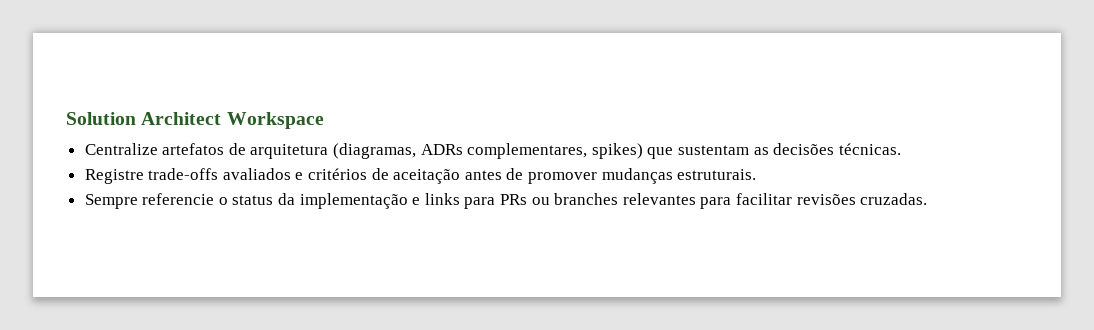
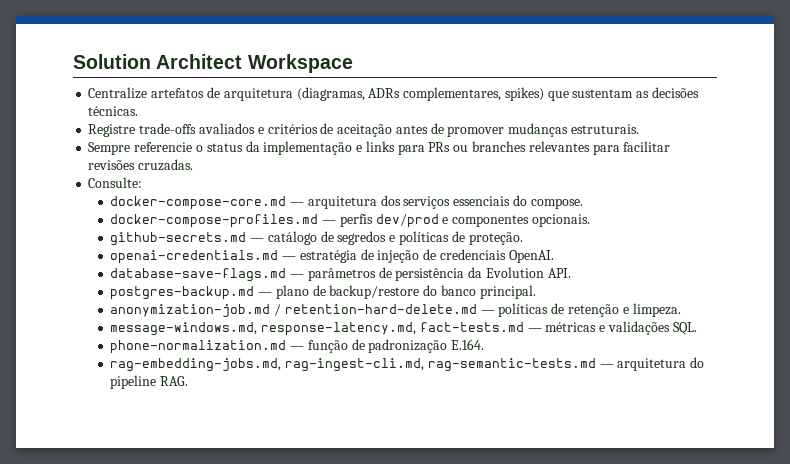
+ Consulte:
+ docker-compose-core.md — arquitetura dos serviços essenciais do compose.
+ docker-compose-profiles.md — perfis dev/prod e componentes opcionais.
+ github-secrets.md — catálogo de segredos e políticas de proteção.
+ openai-credentials.md — estratégia de injeção de credenciais OpenAI.
+ database-save-flags.md — parâmetros de persistência da Evolution API.
+ postgres-backup.md — plano de backup/restore do banco principal.
+ anonymization-job.md / retention-hard-delete.md — políticas de retenção e limpeza.
+ message-windows.md, response-latency.md, fact-tests.md — métricas e validações SQL.
+ phone-normalization.md — função de padronização E.164.
+ rag-embedding-jobs.md, rag-ingest-cli.md, rag-semantic-tests.md — arquitetura do pipeline RAG.

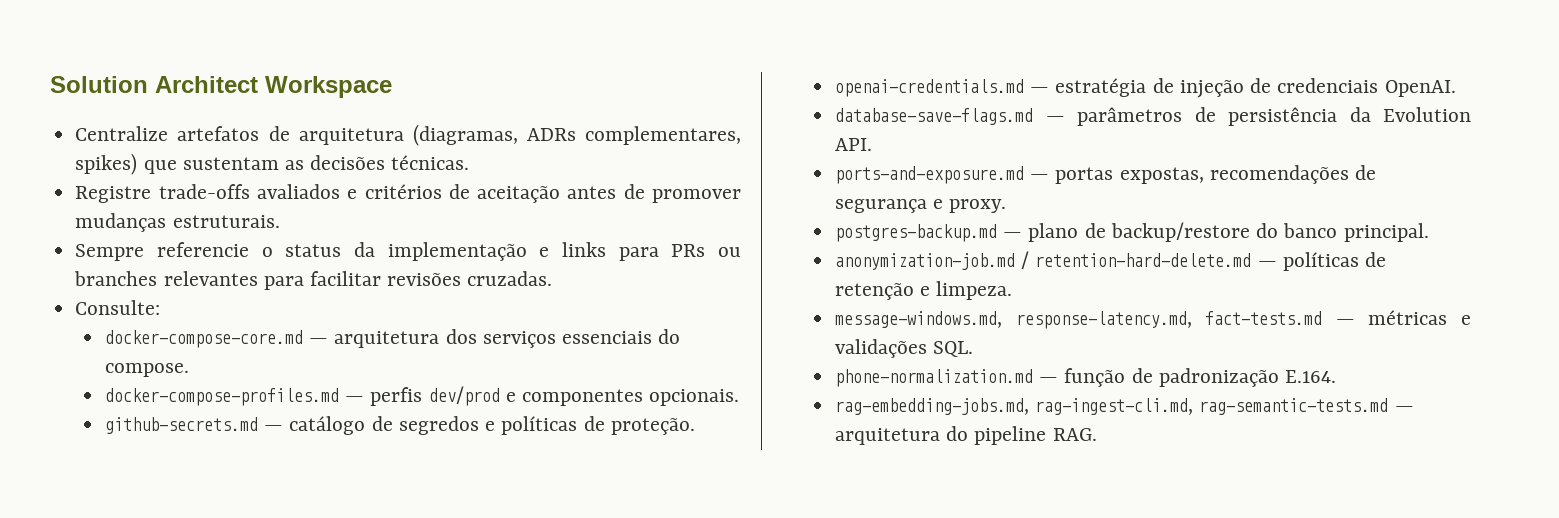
+ ports-and-exposure.md — portas expostas, recomendações de segurança e proxy.

